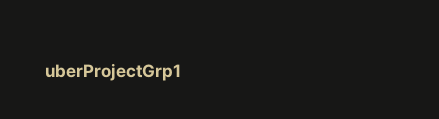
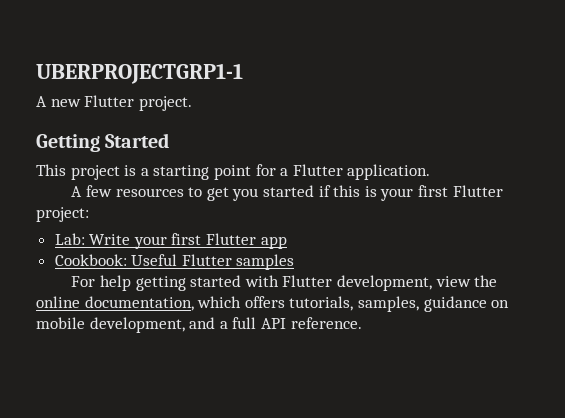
- uberProjectGrp1
+ UBERPROJECTGRP1-1
+ A new Flutter project.
+ Getting Started
+ This project is a starting point for a Flutter application.
+ A few resources to get you started if this is your first Flutter project:
+ Lab: Write your first Flutter app
+ Cookbook: Useful Flutter samples
+ For help getting started with Flutter development, view the online documentation, which offers tutorials, samples, guidance on mobile development, and a full API reference.

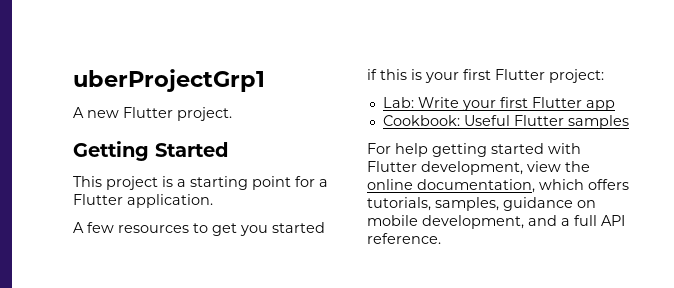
- UBERPROJECTGRP1-1
+ uberProjectGrp1

